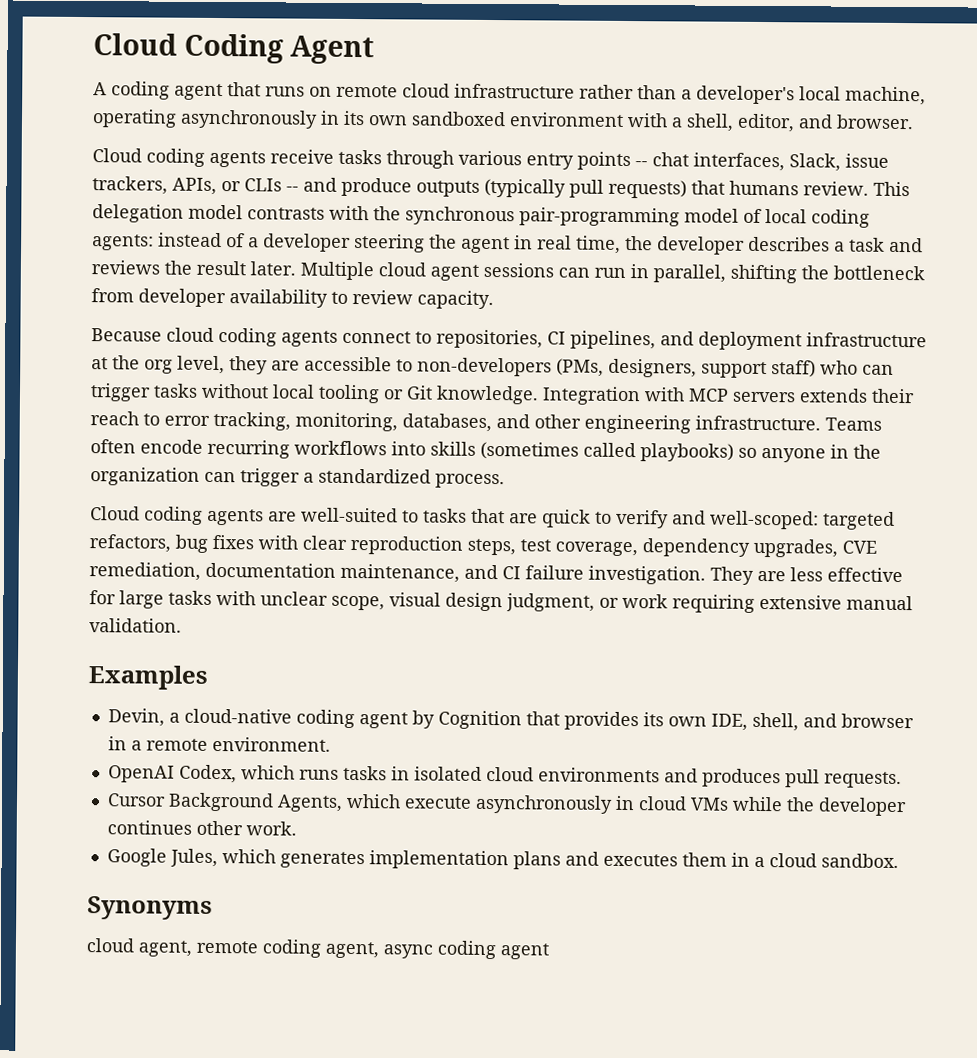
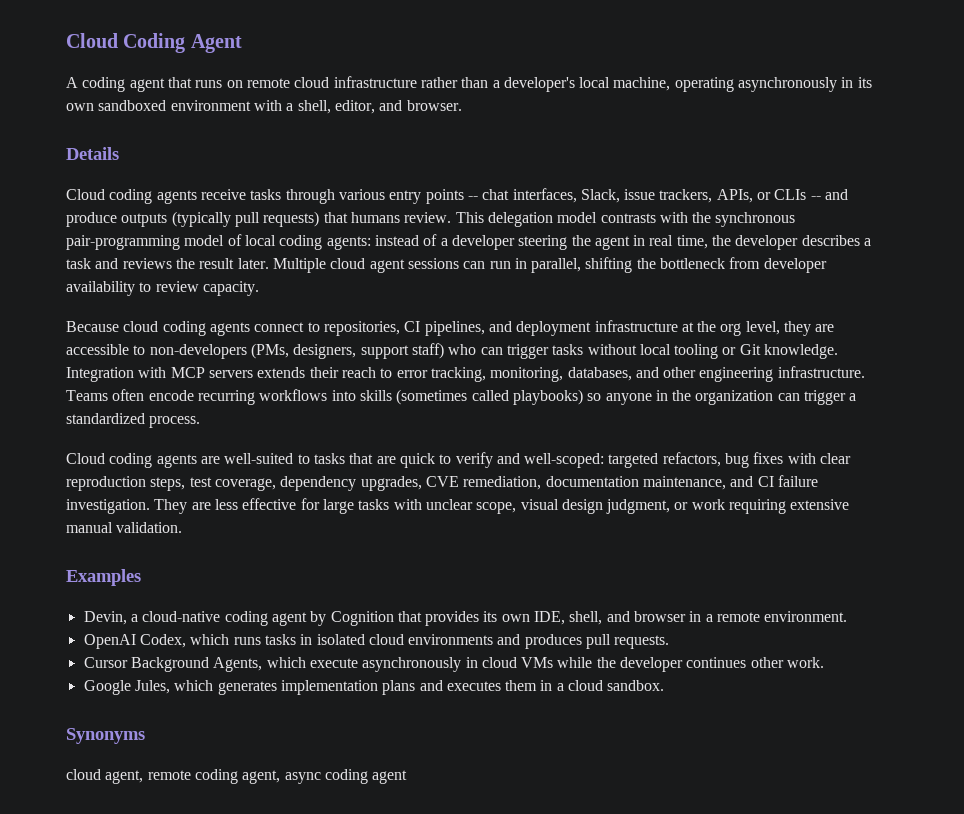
+ Details

